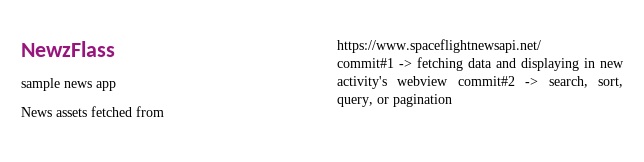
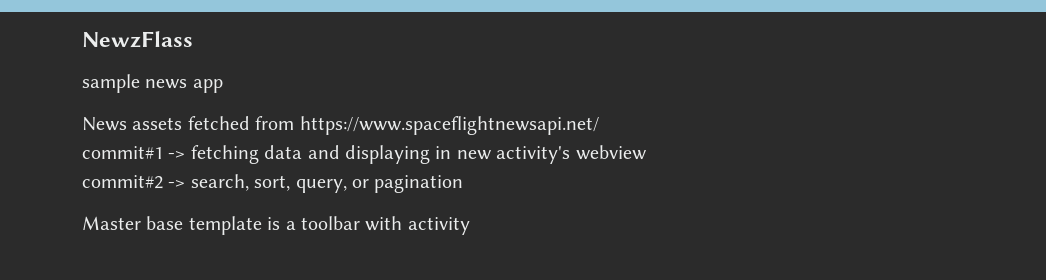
- commit#1 -> fetching data and displaying in new activity's webview commit#2 -> search, sort, query, or pagination
+ commit#1 -> fetching data and displaying in new activity's webview
+ commit#2 -> search, sort, query, or pagination
+ Master base template is a toolbar with activity

